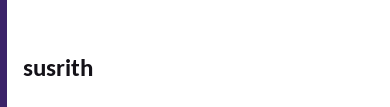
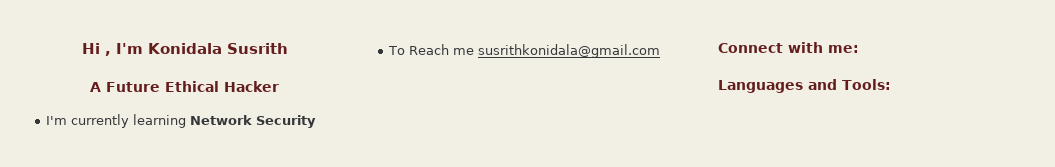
- susrith
+ Hi , I'm Konidala Susrith
+ A Future Ethical Hacker
+ I'm currently learning Network Security
+ To Reach me susrithkonidala@gmail.com
+ Connect with me:
+ Languages and Tools:

